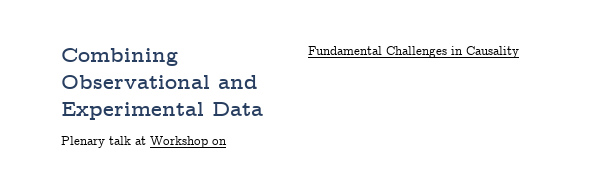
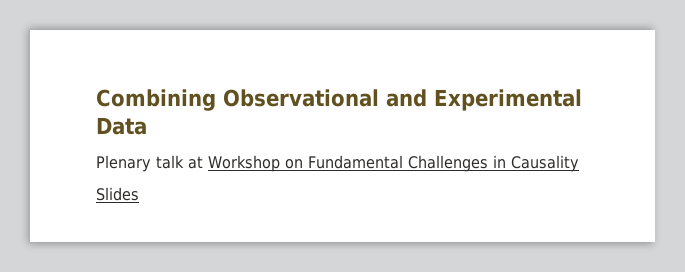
+ Slides

